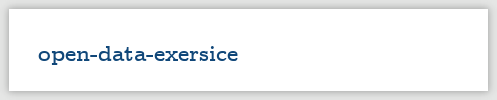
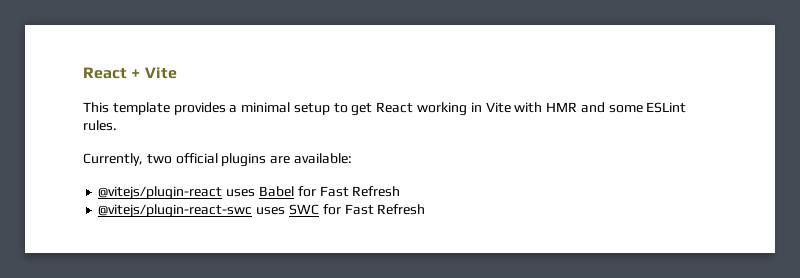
- open-data-exersice
+ React + Vite
+ This template provides a minimal setup to get React working in Vite with HMR and some ESLint rules.
+ Currently, two official plugins are available:
+ @vitejs/plugin-react uses Babel for Fast Refresh
+ @vitejs/plugin-react-swc uses SWC for Fast Refresh

